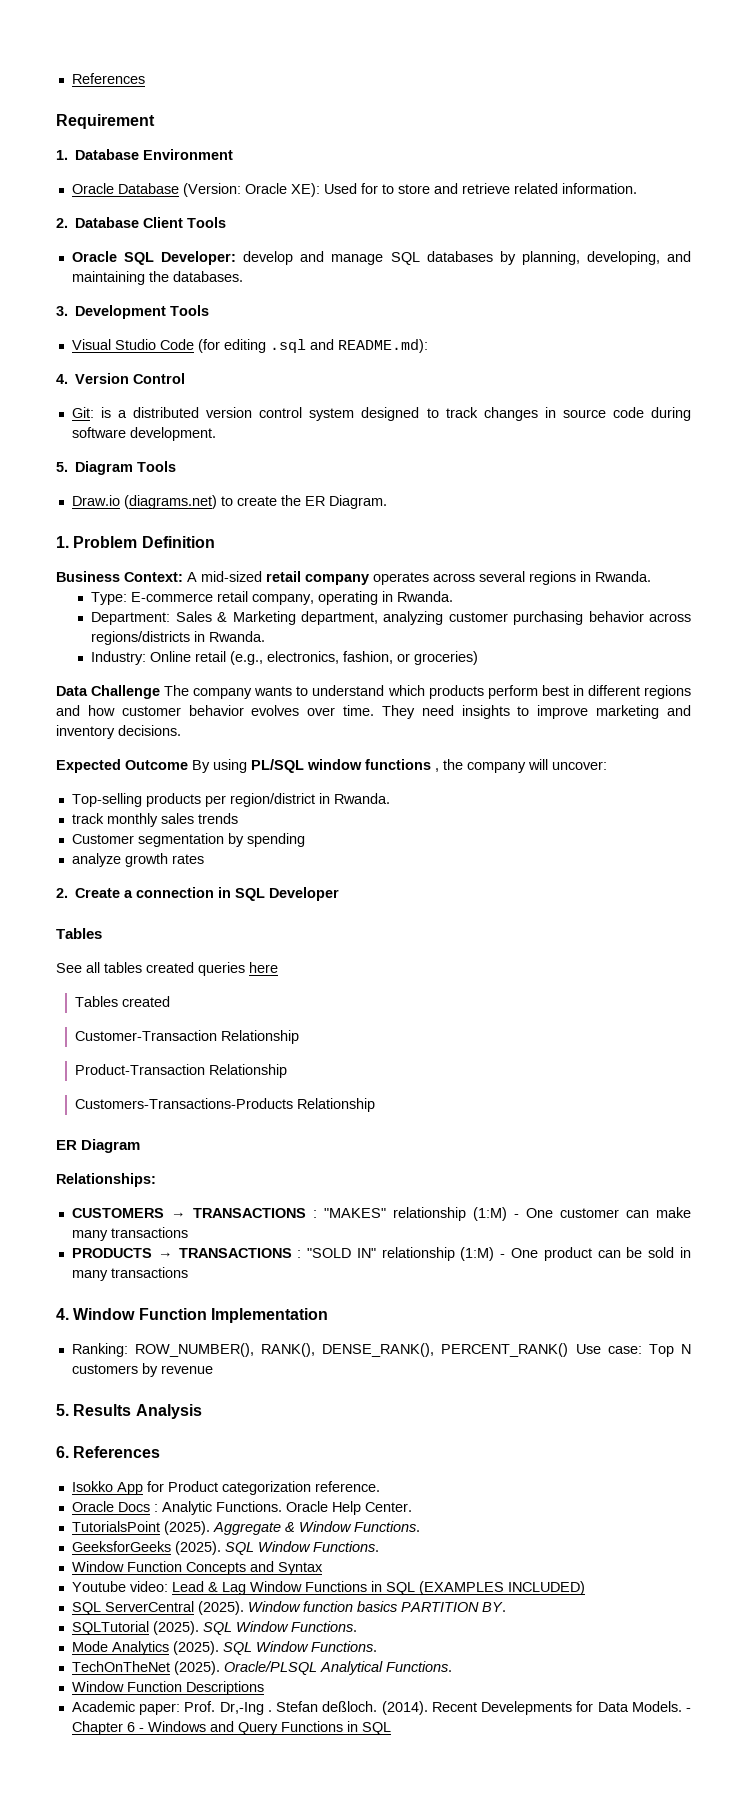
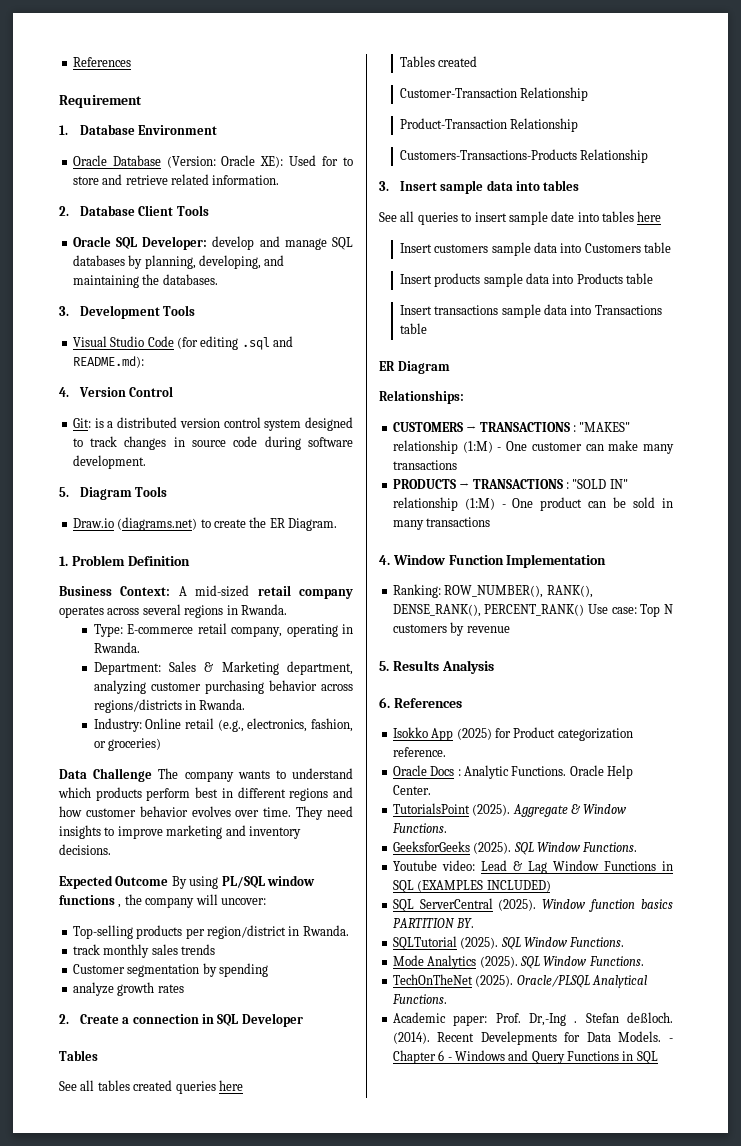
+ 3. Insert sample data into tables
+ See all queries to insert sample date into tables here
+ Insert customers sample data into Customers table
+ Insert products sample data into Products table
+ Insert transactions sample data into Transactions table
- Isokko App for Product categorization reference.
+ Isokko App (2025) for Product categorization reference.
- Window Function Concepts and Syntax
- Window Function Descriptions

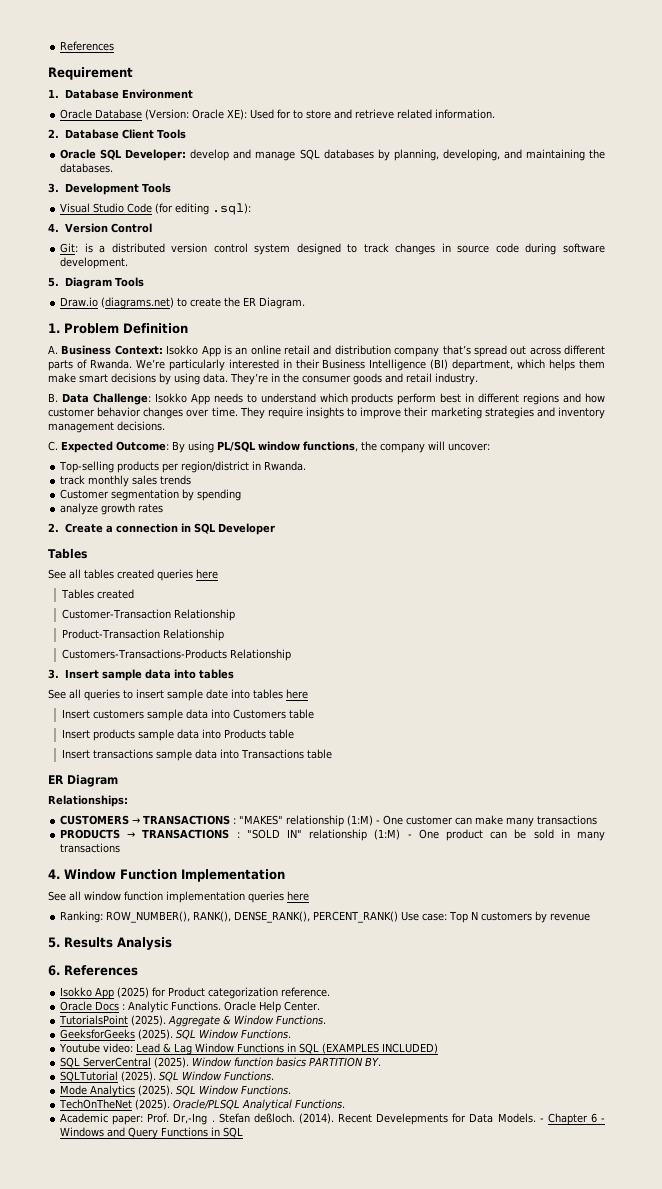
- Visual Studio Code (for editing .sql and README.md):
+ Visual Studio Code (for editing .sql):
- Business Context: A mid-sized retail company operates across several regions in Rwanda.
- Type: E-commerce retail company, operating in Rwanda.
- Department: Sales & Marketing department, analyzing customer purchasing behavior across regions/districts in Rwanda.
- Industry: Online retail (e.g., electronics, fashion, or groceries)
- Data Challenge The company wants to understand which products perform best in different regions and how customer behavior evolves over time.
+ A. Business Context: Isokko App is an online retail and distribution company that’s spread out across different parts of Rwanda. We’re particularly interested in their Business Intelligence (BI) department, which helps them make smart decisions by using data. They’re in the consumer goods and retail industry.
+ B. Data Challenge: Isokko App needs to understand which products perform best in different regions and how customer behavior changes over time.
- They need insights to improve marketing and inventory decisions.
+ They require insights to improve their marketing strategies and inventory management decisions.
- Expected Outcome By using PL/SQL window functions , the company will uncover:
+ C. Expected Outcome: By using PL/SQL window functions, the company will uncover:
+ See all window function implementation queries here

